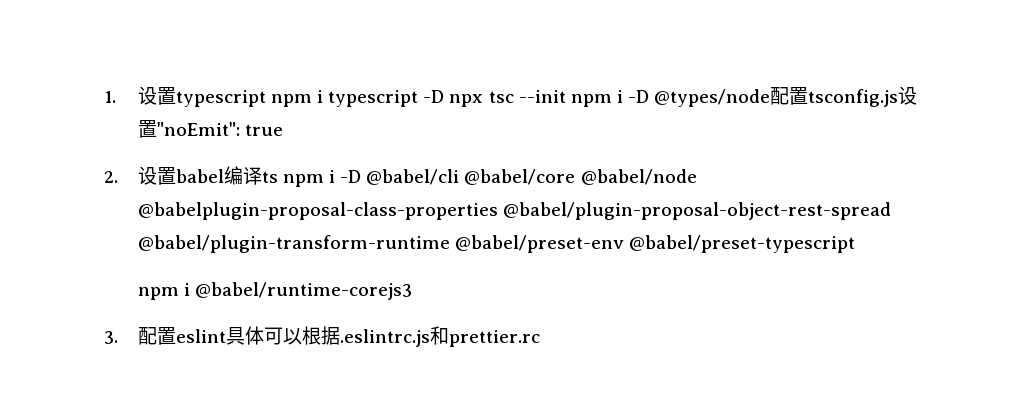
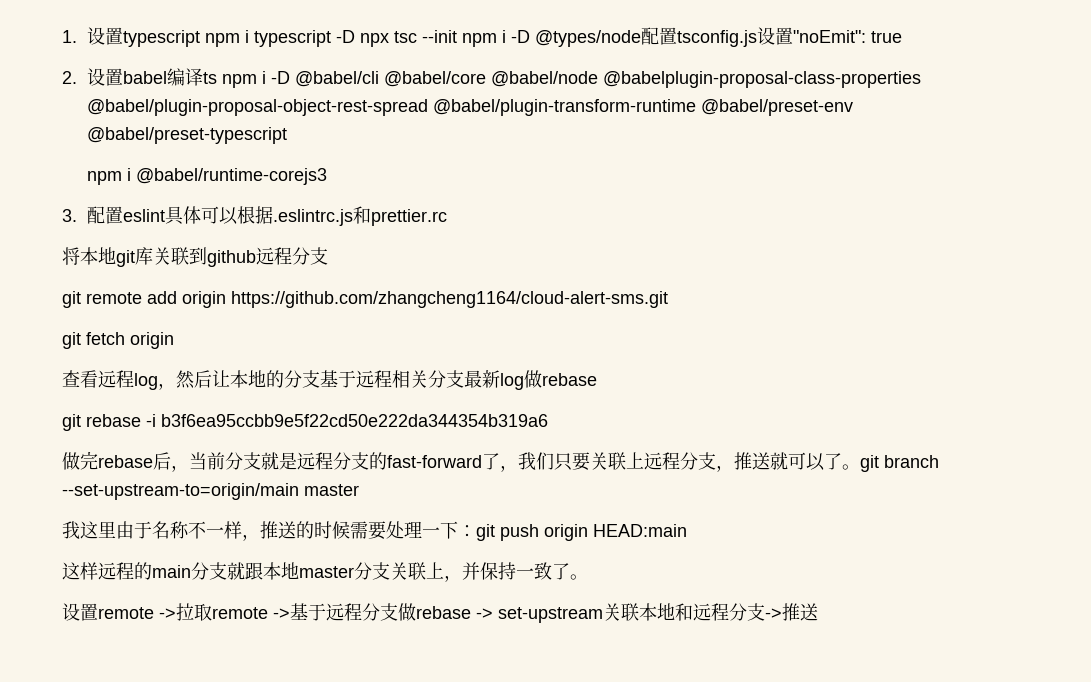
+ 将本地git库关联到github远程分支
+ git remote add origin https://github.com/zhangcheng1164/cloud-alert-sms.git
+ git fetch origin
+ 查看远程log，然后让本地的分支基于远程相关分支最新log做rebase
+ git rebase -i b3f6ea95ccbb9e5f22cd50e222da344354b319a6
+ 做完rebase后，当前分支就是远程分支的fast-forward了，我们只要关联上远程分支，推送就可以了。git branch --set-upstream-to=origin/main master
+ 我这里由于名称不一样，推送的时候需要处理一下：git push origin HEAD:main
+ 这样远程的main分支就跟本地master分支关联上，并保持一致了。
+ 设置remote ->拉取remote ->基于远程分支做rebase -> set-upstream关联本地和远程分支->推送

